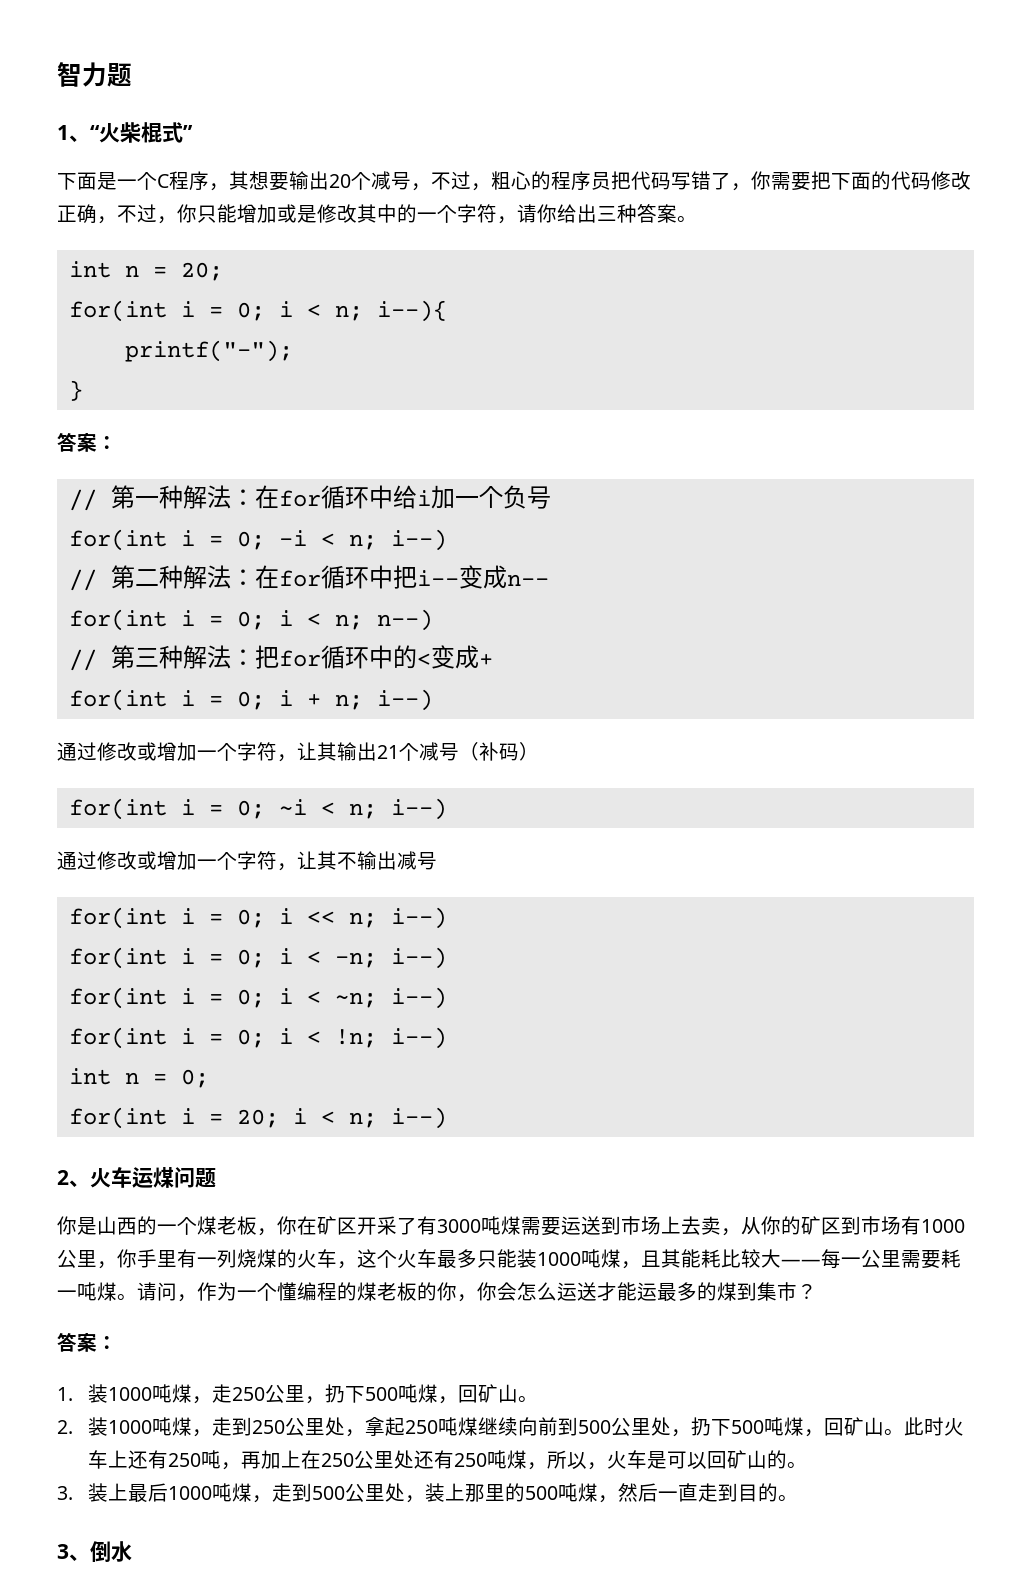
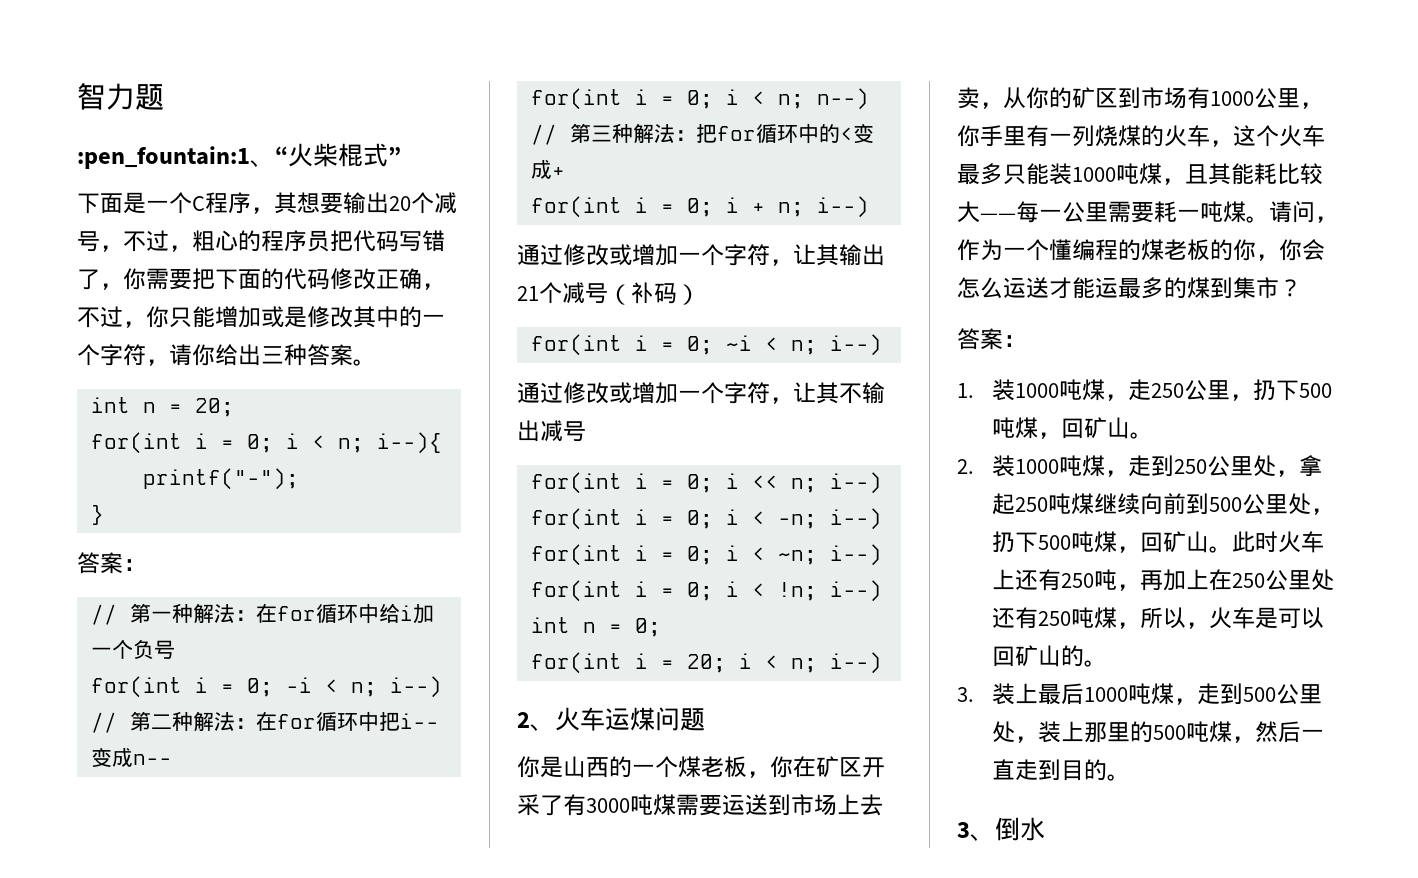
- 1、“火柴棍式”
+ :pen_fountain:1、“火柴棍式”

